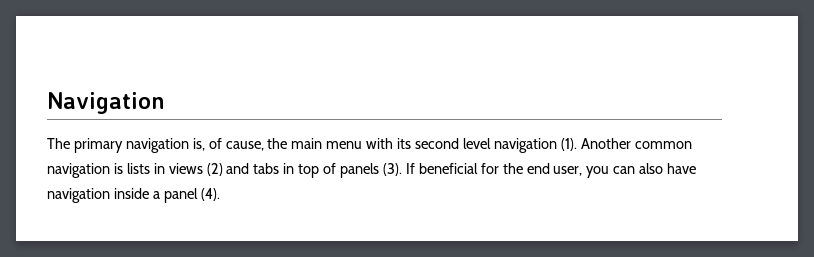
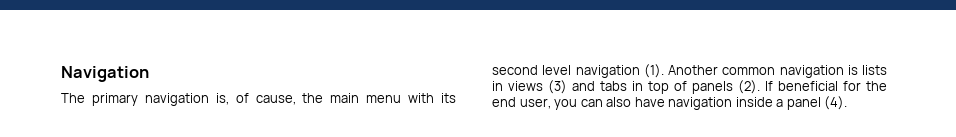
- Another common navigation is lists in views (2) and tabs in top of panels (3).
+ Another common navigation is lists in views (3) and tabs in top of panels (2).

